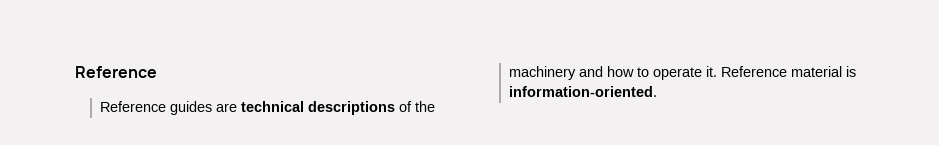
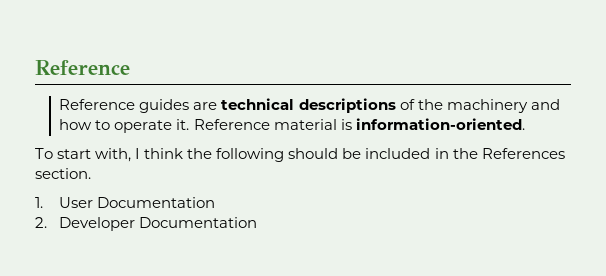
+ To start with, I think the following should be included in the References section.
+ 1. User Documentation
+ 2. Developer Documentation

